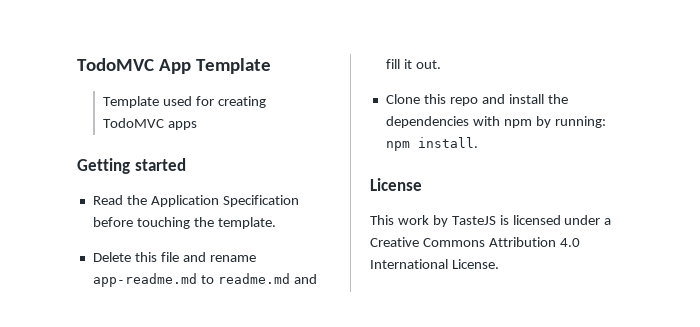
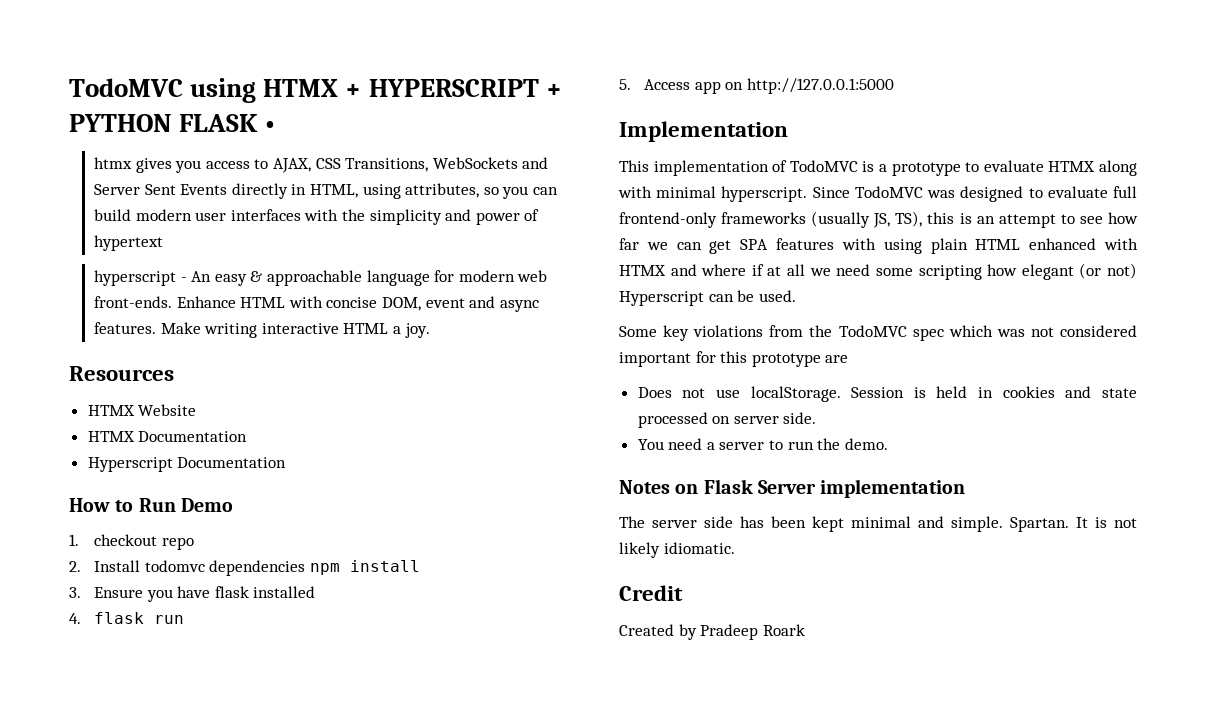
- TodoMVC App Template
- Template used for creating TodoMVC apps
- Getting started
- Read the Application Specification before touching the template.
- Delete this file and rename app-readme.md to readme.md and fill it out.
- Clone this repo and install the dependencies with npm by running: npm install.
- License
- This work by TasteJS is licensed under a Creative Commons Attribution 4.0 International License.
+ TodoMVC using HTMX + HYPERSCRIPT + PYTHON FLASK •
+ htmx gives you access to AJAX, CSS Transitions, WebSockets and Server Sent Events directly in HTML, using attributes, so you can build modern user interfaces with the simplicity and power of hypertext
+ hyperscript - An easy & approachable language for modern web front-ends. Enhance HTML with concise DOM, event and async features. Make writing interactive HTML a joy.
+ Resources
+ HTMX Website
+ HTMX Documentation
+ Hyperscript Documentation
+ How to Run Demo
+ 1. checkout repo
+ 2. Install todomvc dependencies npm install
+ 3. Ensure you have flask installed
+ 4. flask run
+ 5. Access app on http://127.0.0.1:5000
+ Implementation
+ This implementation of TodoMVC is a prototype to evaluate HTMX along with minimal hyperscript. Since TodoMVC was designed to evaluate full frontend-only frameworks (usually JS, TS), this is an attempt to see how far we can get SPA features with using plain HTML enhanced with HTMX and where if at all we need some scripting how elegant (or not) Hyperscript can be used.
+ Some key violations from the TodoMVC spec which was not considered important for this prototype are
+ Does not use localStorage. Session is held in cookies and state processed on server side.
+ You need a server to run the demo.
+ Notes on Flask Server implementation
+ The server side has been kept minimal and simple. Spartan. It is not likely idiomatic.
+ Credit
+ Created by Pradeep Roark

